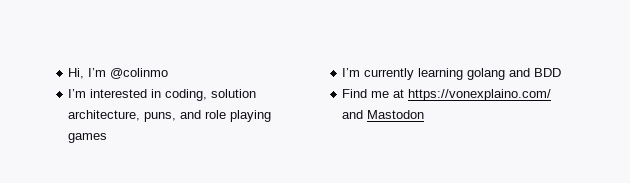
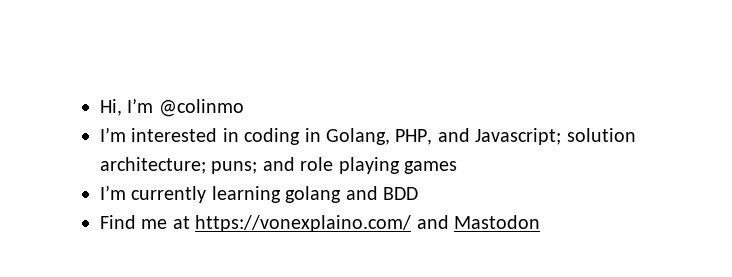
- I’m interested in coding, solution architecture, puns, and role playing games
+ I’m interested in coding in Golang, PHP, and Javascript; solution architecture; puns; and role playing games

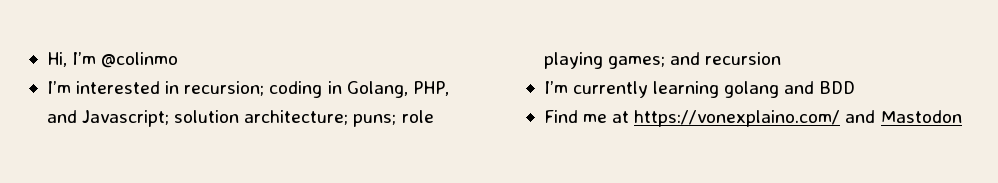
- I’m interested in coding in Golang, PHP, and Javascript; solution architecture; puns; and role playing games
+ I’m interested in recursion; coding in Golang, PHP, and Javascript; solution architecture; puns; role playing games; and recursion

